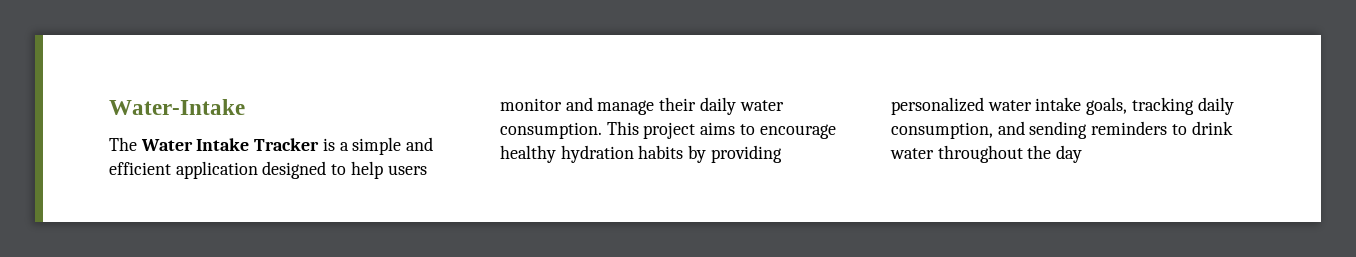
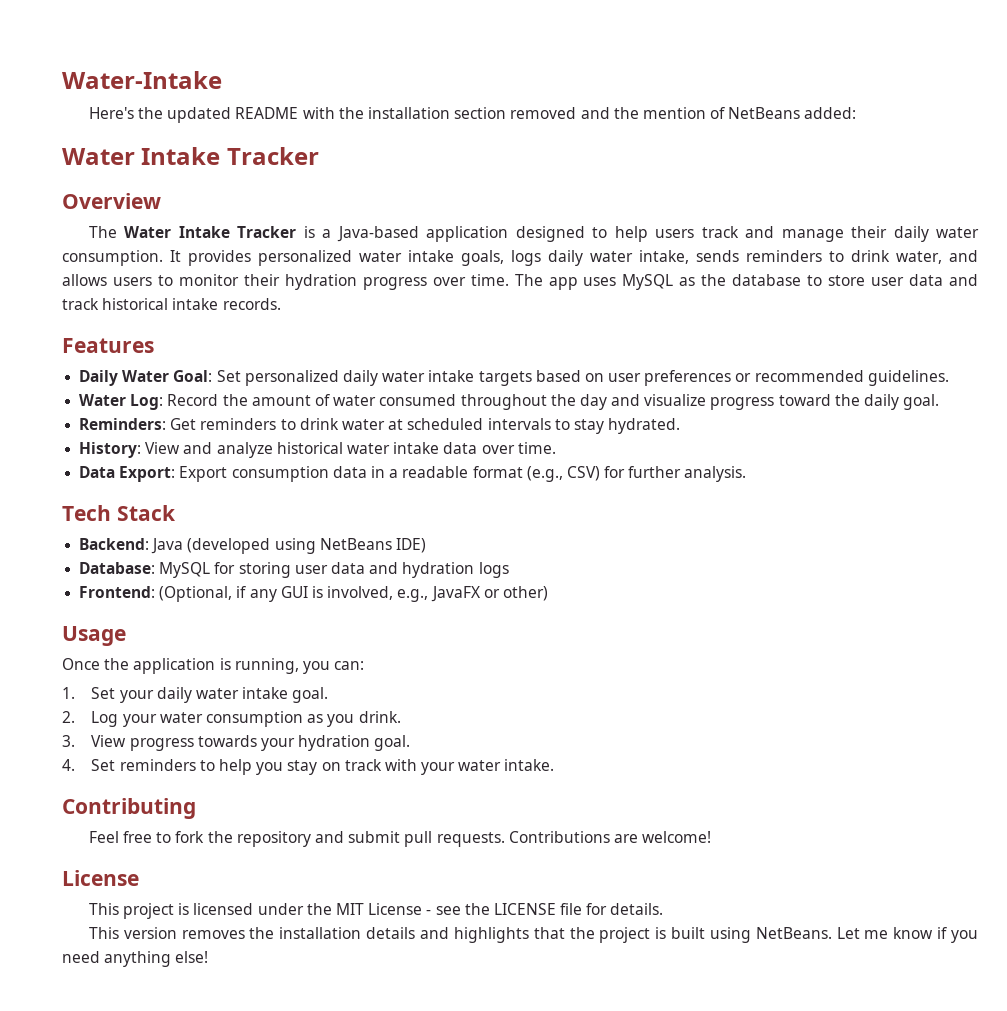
+ Here's the updated README with the installation section removed and the mention of NetBeans added:
+ Water Intake Tracker
+ Overview
- The Water Intake Tracker is a simple and efficient application designed to help users monitor and manage their daily water consumption.
+ The Water Intake Tracker is a Java-based application designed to help users track and manage their daily water consumption.
- This project aims to encourage healthy hydration habits by providing personalized water intake goals, tracking daily consumption, and sending reminders to drink water throughout the day
+ It provides personalized water intake goals, logs daily water intake, sends reminders to drink water, and allows users to monitor their hydration progress over time. The app uses MySQL as the database to store user data and track historical intake records.
+ Features
+ Daily Water Goal: Set personalized daily water intake targets based on user preferences or recommended guidelines.
+ Water Log: Record the amount of water consumed throughout the day and visualize progress toward the daily goal.
+ Reminders: Get reminders to drink water at scheduled intervals to stay hydrated.
+ History: View and analyze historical water intake data over time.
+ Data Export: Export consumption data in a readable format (e.g., CSV) for further analysis.
+ Tech Stack
+ Backend: Java (developed using NetBeans IDE)
+ Database: MySQL for storing user data and hydration logs
+ Frontend: (Optional, if any GUI is involved, e.g., JavaFX or other)
+ Usage
+ Once the application is running, you can:
+ 1. Set your daily water intake goal.
+ 2. Log your water consumption as you drink.
+ 3. View progress towards your hydration goal.
+ 4. Set reminders to help you stay on track with your water intake.
+ Contributing
+ Feel free to fork the repository and submit pull requests. Contributions are welcome!
+ License
+ This project is licensed under the MIT License - see the LICENSE file for details.
+ This version removes the installation details and highlights that the project is built using NetBeans. Let me know if you need anything else!

